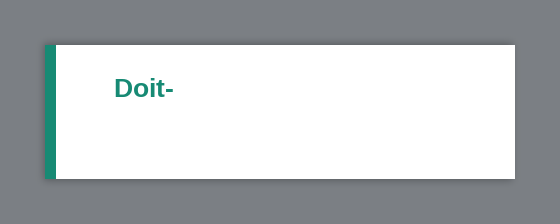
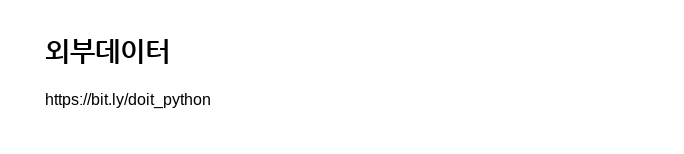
- Doit-
+ 외부데이터
+ https://bit.ly/doit_python

